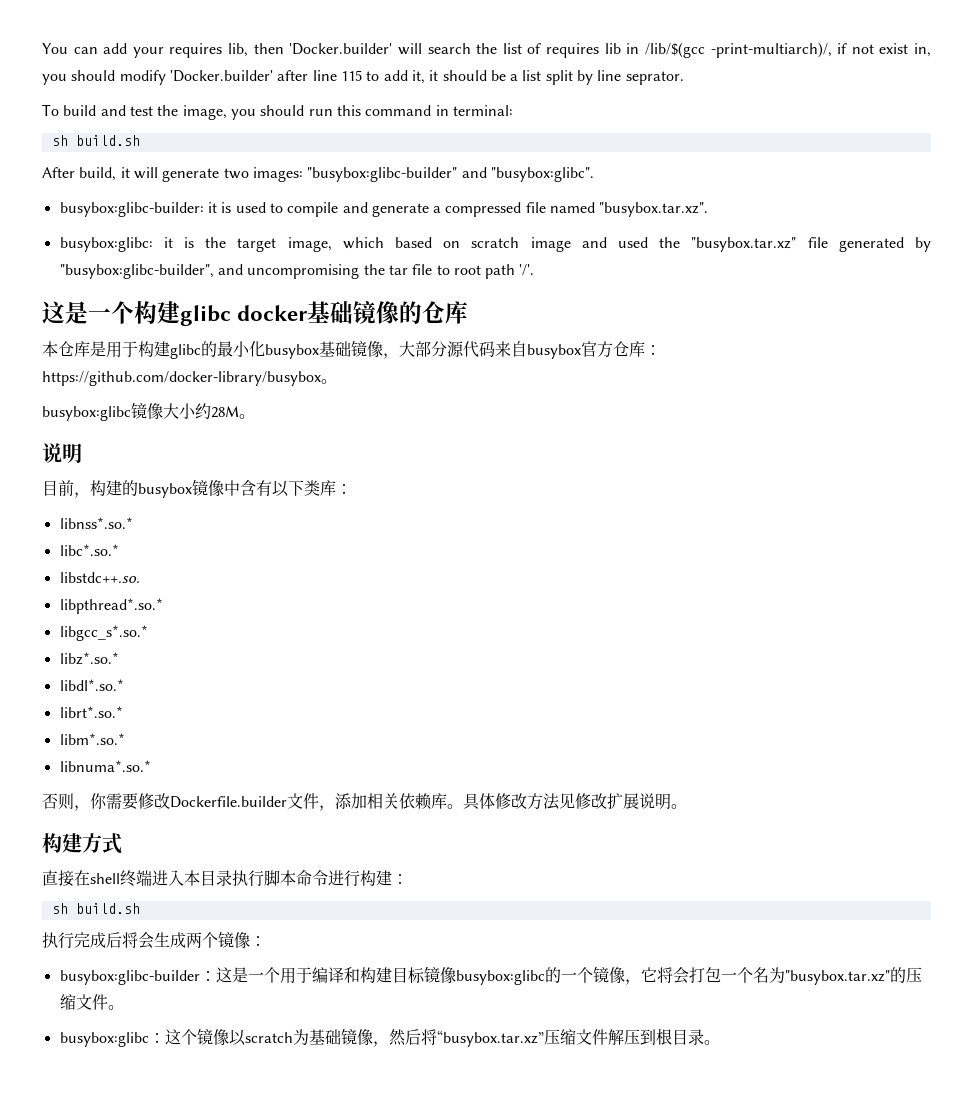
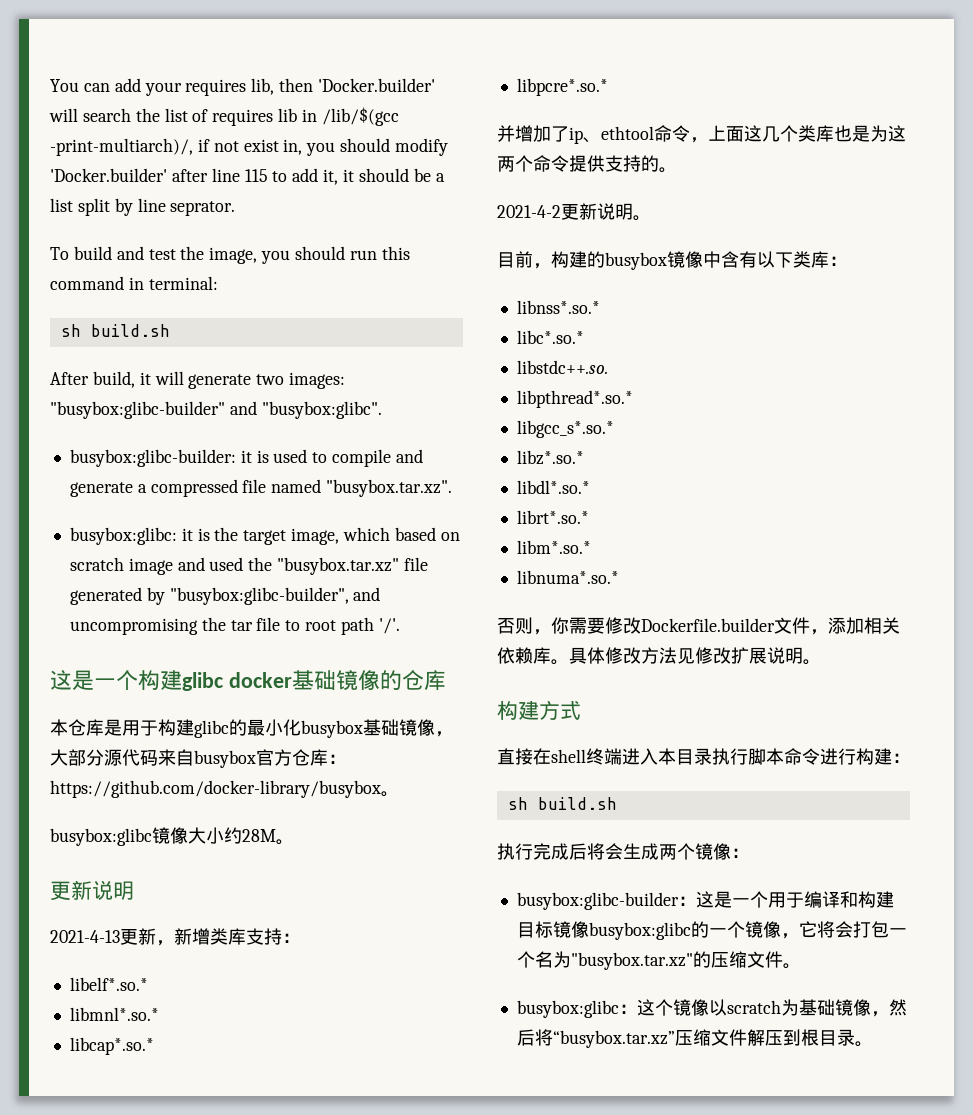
  busybox:glibc镜像大小约28M。
- 说明
+ 更新说明
+ 2021-4-13更新，新增类库支持：
+ libelf*.so.*
+ libmnl*.so.*
+ libcap*.so.*
+ libpcre*.so.*
+ 并增加了ip、ethtool命令，上面这几个类库也是为这两个命令提供支持的。
+ 2021-4-2更新说明。

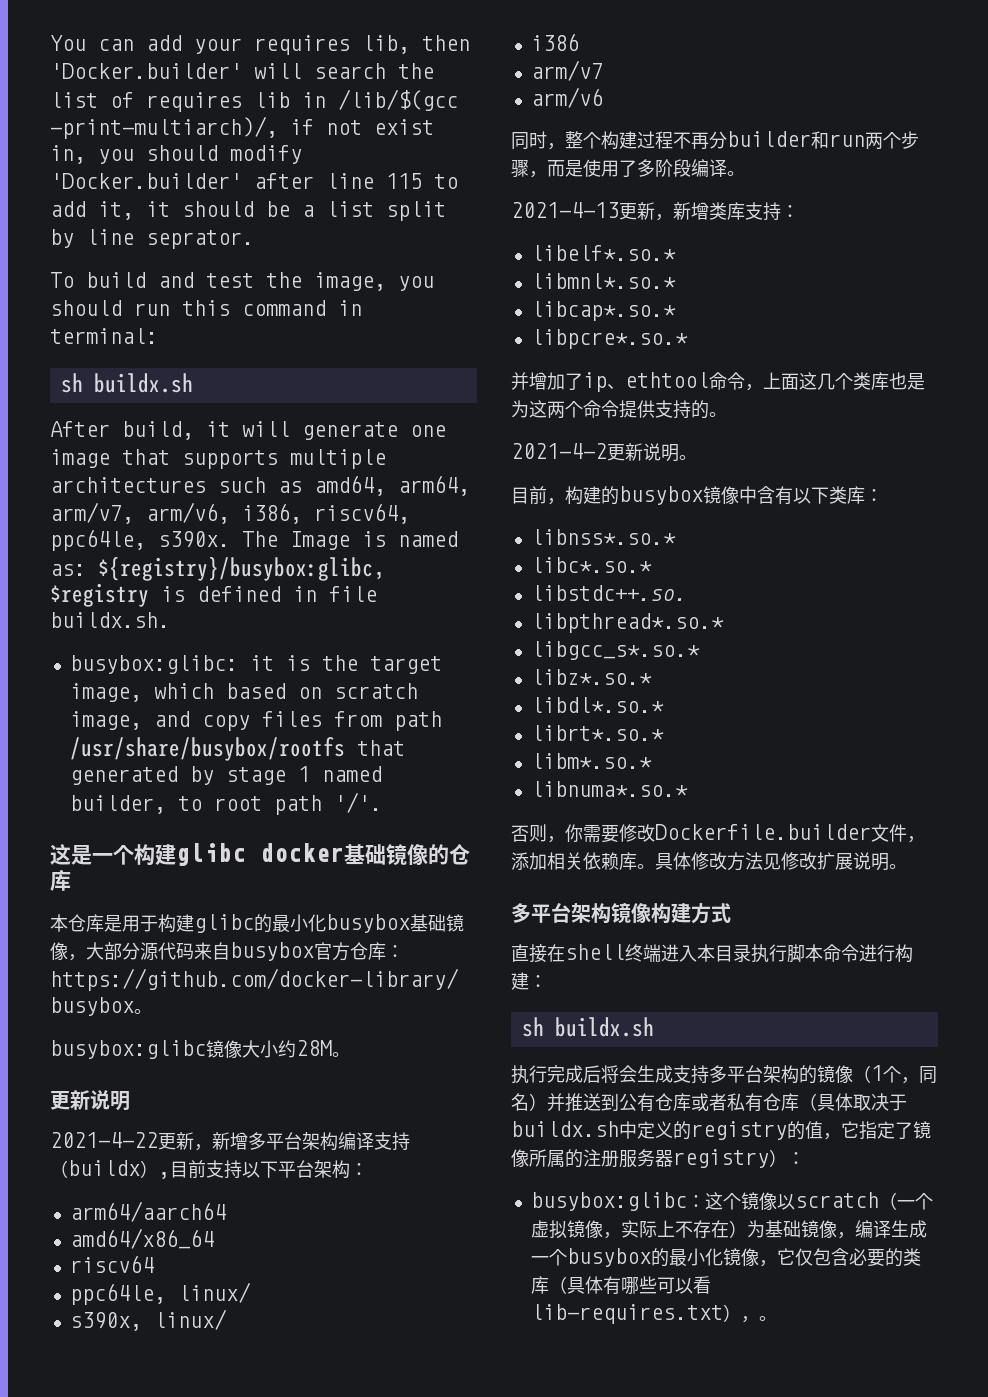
  To build and test the image, you should run this command in terminal:
- sh build.sh
+ sh buildx.sh
- After build, it will generate two images: "busybox:glibc-builder" and "busybox:glibc".
- busybox:glibc-builder: it is used to compile and generate a compressed file named "busybox.tar.xz".
+ After build, it will generate one image that supports multiple architectures such as amd64, arm64, arm/v7, arm/v6, i386, riscv64, ppc64le, s390x. The Image is named as: ${registry}/busybox:glibc, $registry is defined in file buildx.sh.
- busybox:glibc: it is the target image, which based on scratch image and used the "busybox.tar.xz" file generated by "busybox:glibc-builder", and uncompromising the tar file to root path '/'.
+ busybox:glibc: it is the target image, which based on scratch image, and copy files from path /usr/share/busybox/rootfs that generated by stage 1 named builder, to root path '/'.
+ 2021-4-22更新，新增多平台架构编译支持（buildx）,目前支持以下平台架构：
+ arm64/aarch64
+ amd64/x86_64
+ riscv64
+ ppc64le, linux/
+ s390x, linux/
+ i386
+ arm/v7
+ arm/v6
+ 同时，整个构建过程不再分builder和run两个步骤，而是使用了多阶段编译。
- 构建方式
+ 多平台架构镜像构建方式
  直接在shell终端进入本目录执行脚本命令进行构建：
- sh build.sh
+ sh buildx.sh
- 执行完成后将会生成两个镜像：
- busybox:glibc-builder：这是一个用于编译和构建目标镜像busybox:glibc的一个镜像，它将会打包一个名为"busybox.tar.xz"的压缩文件。
+ 执行完成后将会生成支持多平台架构的镜像（1个，同名）并推送到公有仓库或者私有仓库（具体取决于buildx.sh中定义的registry的值，它指定了镜像所属的注册服务器registry）：
- busybox:glibc：这个镜像以scratch为基础镜像，然后将“busybox.tar.xz”压缩文件解压到根目录。
+ busybox:glibc：这个镜像以scratch（一个虚拟镜像，实际上不存在）为基础镜像，编译生成一个busybox的最小化镜像，它仅包含必要的类库（具体有哪些可以看lib-requires.txt），。

